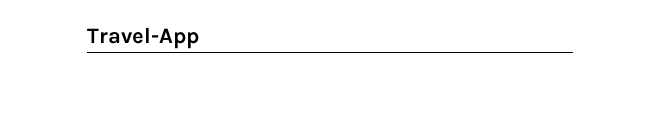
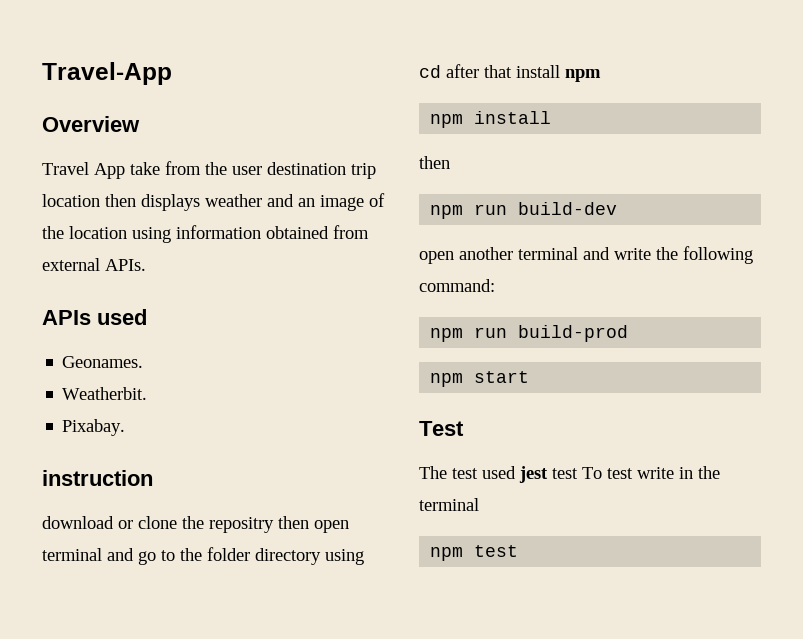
+ Overview
+ Travel App take from the user destination trip location then displays weather and an image of the location using information obtained from external APIs.
+ APIs used
+ Geonames.
+ Weatherbit.
+ Pixabay.
+ instruction
+ download or clone the repositry then open terminal and go to the folder directory using cd after that install npm
+ npm install
+ then
+ npm run build-dev
+ open another terminal and write the following command:
+ npm run build-prod
+ npm start
+ Test
+ The test used jest test To test write in the terminal
+ npm test

